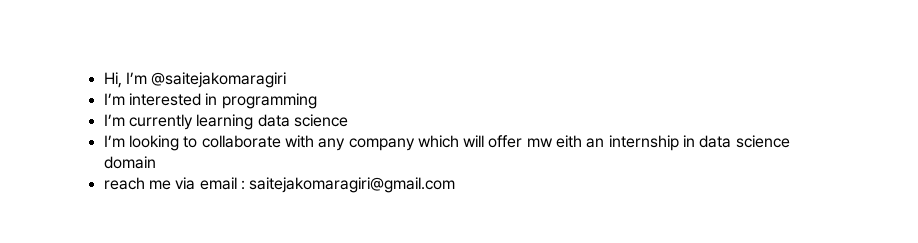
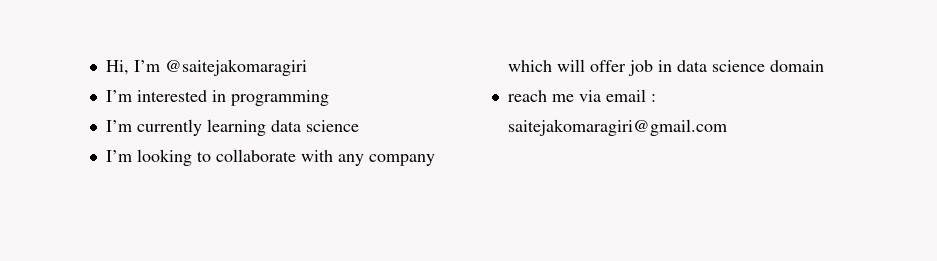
- I’m looking to collaborate with any company which will offer mw eith an internship in data science domain
+ I’m looking to collaborate with any company which will offer job in data science domain

